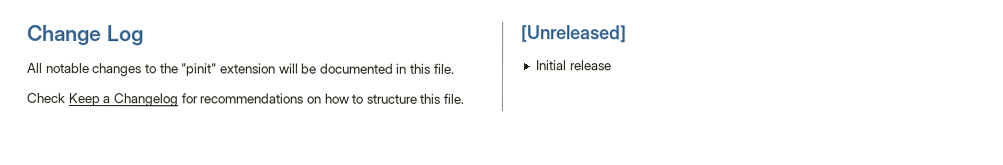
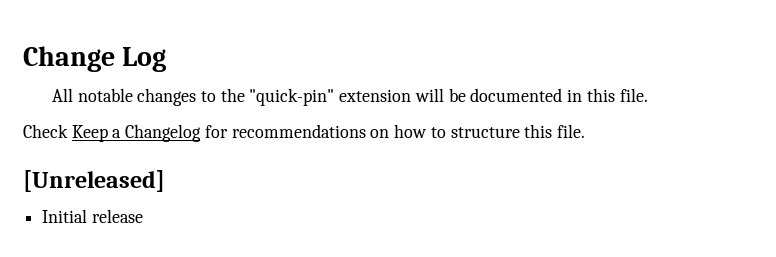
- All notable changes to the "pinit" extension will be documented in this file.
+ All notable changes to the "quick-pin" extension will be documented in this file.

